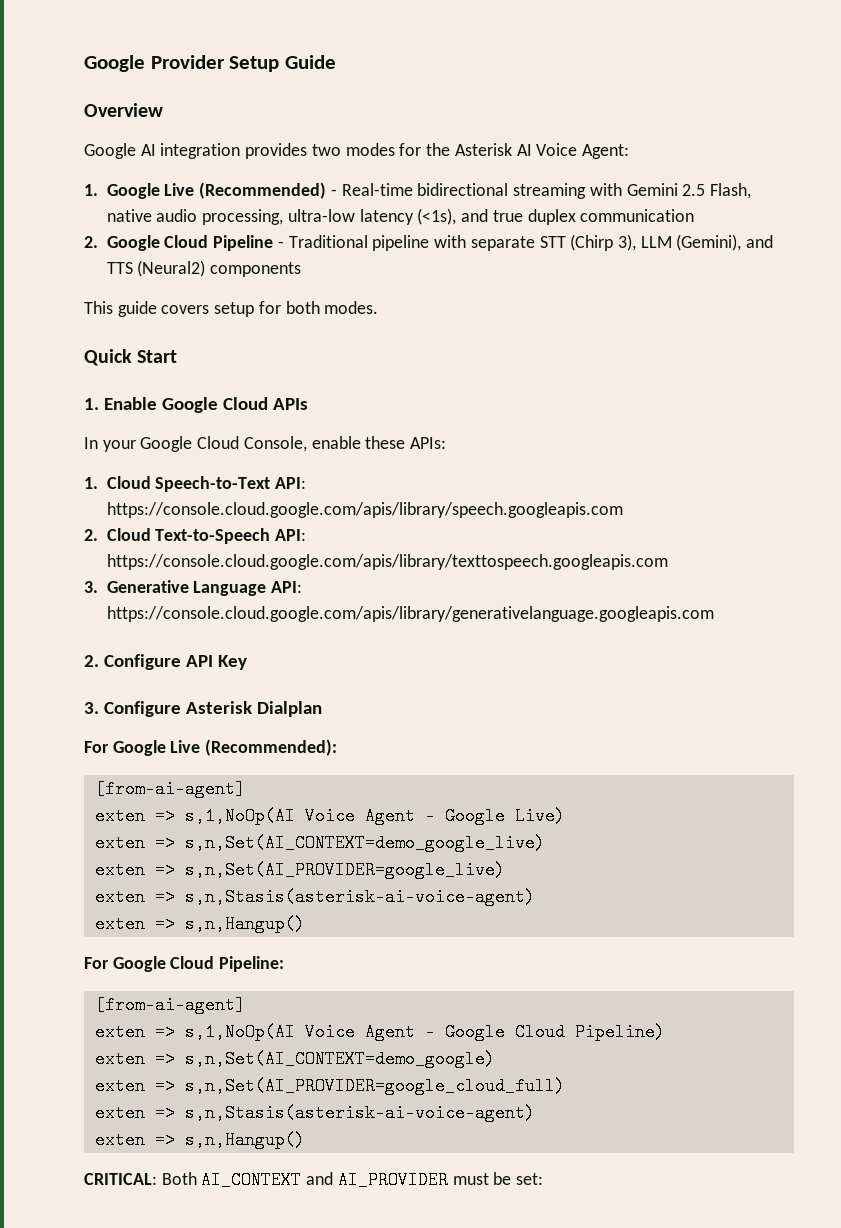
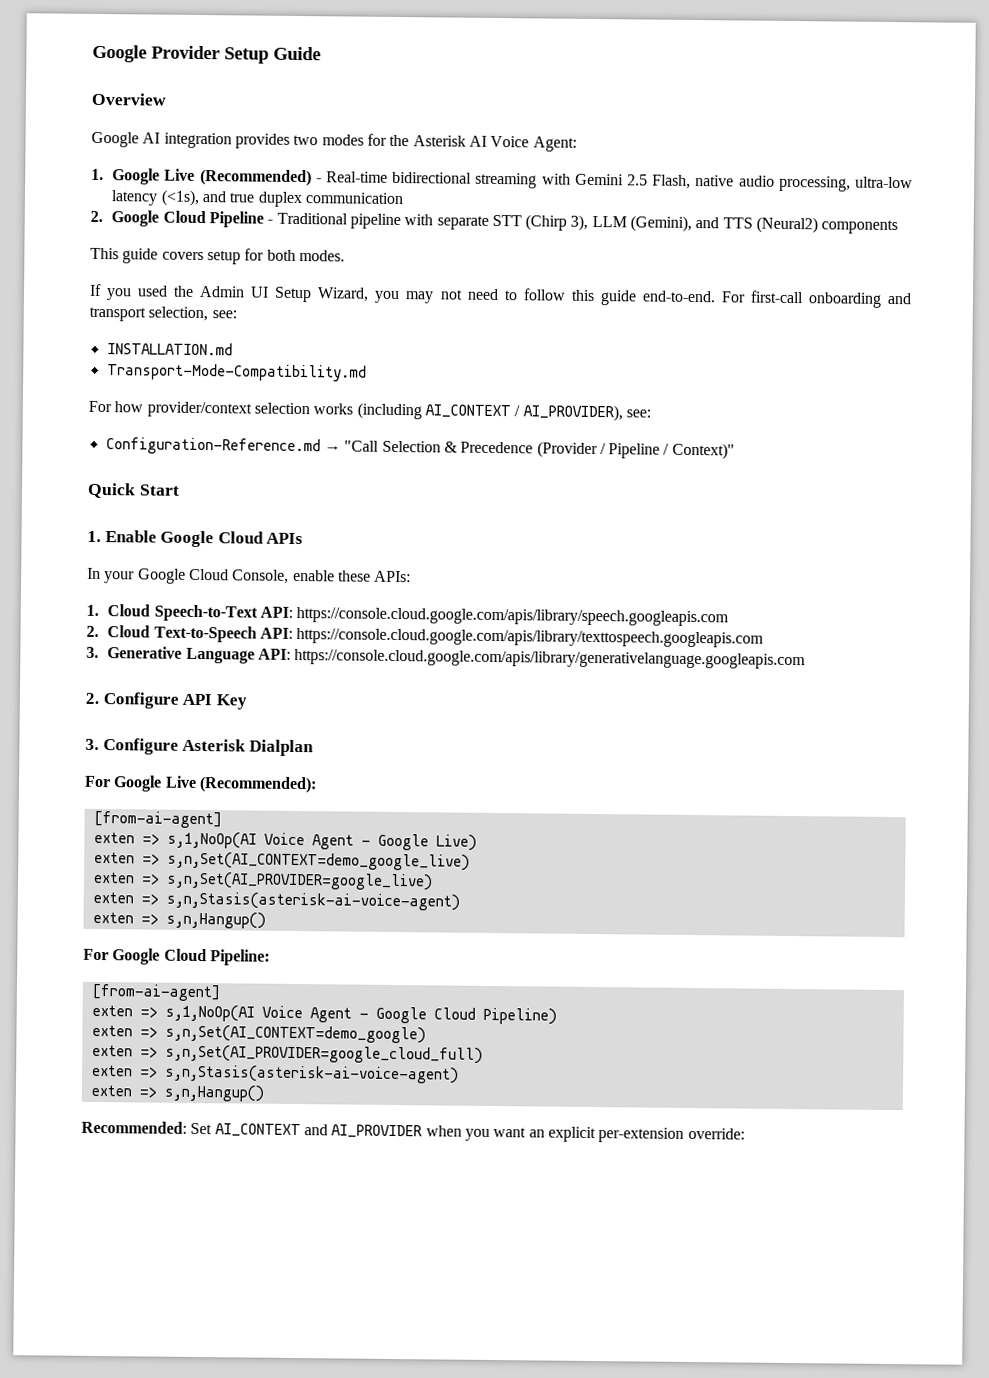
+ If you used the Admin UI Setup Wizard, you may not need to follow this guide end-to-end. For first-call onboarding and transport selection, see:
+ INSTALLATION.md
+ Transport-Mode-Compatibility.md
+ For how provider/context selection works (including AI_CONTEXT / AI_PROVIDER), see:
+ Configuration-Reference.md → "Call Selection & Precedence (Provider / Pipeline / Context)"
- CRITICAL: Both AI_CONTEXT and AI_PROVIDER must be set:
+ Recommended: Set AI_CONTEXT and AI_PROVIDER when you want an explicit per-extension override:

